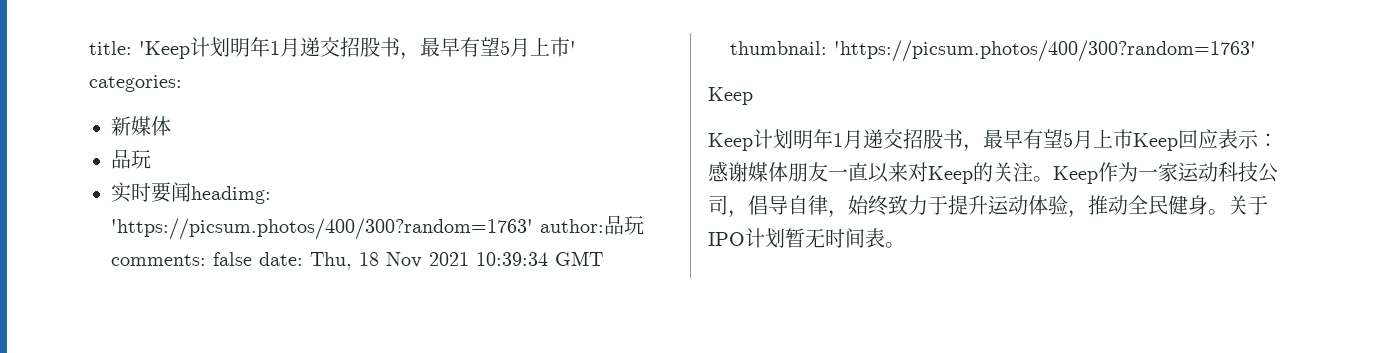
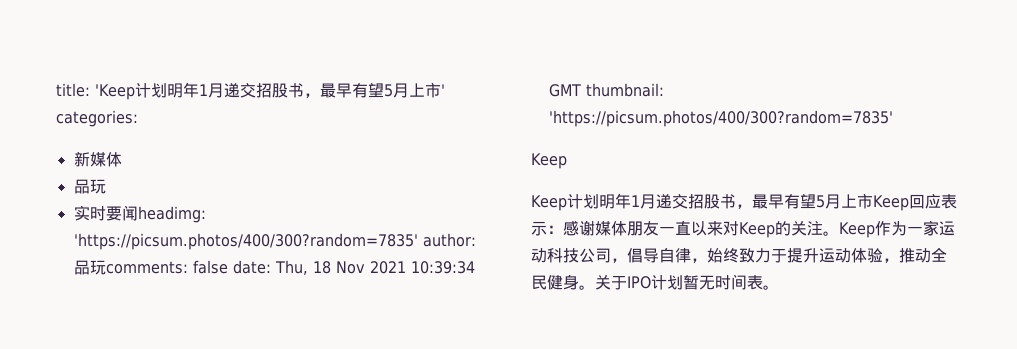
- 实时要闻headimg: 'https://picsum.photos/400/300?random=1763' author:品玩comments: false date: Thu, 18 Nov 2021 10:39:34 GMT thumbnail: 'https://picsum.photos/400/300?random=1763'
+ 实时要闻headimg: 'https://picsum.photos/400/300?random=7835' author:品玩comments: false date: Thu, 18 Nov 2021 10:39:34 GMT thumbnail: 'https://picsum.photos/400/300?random=7835'

